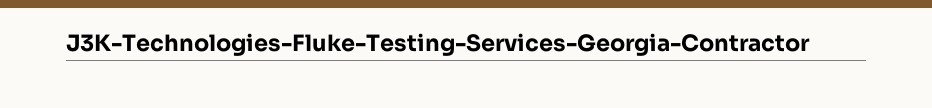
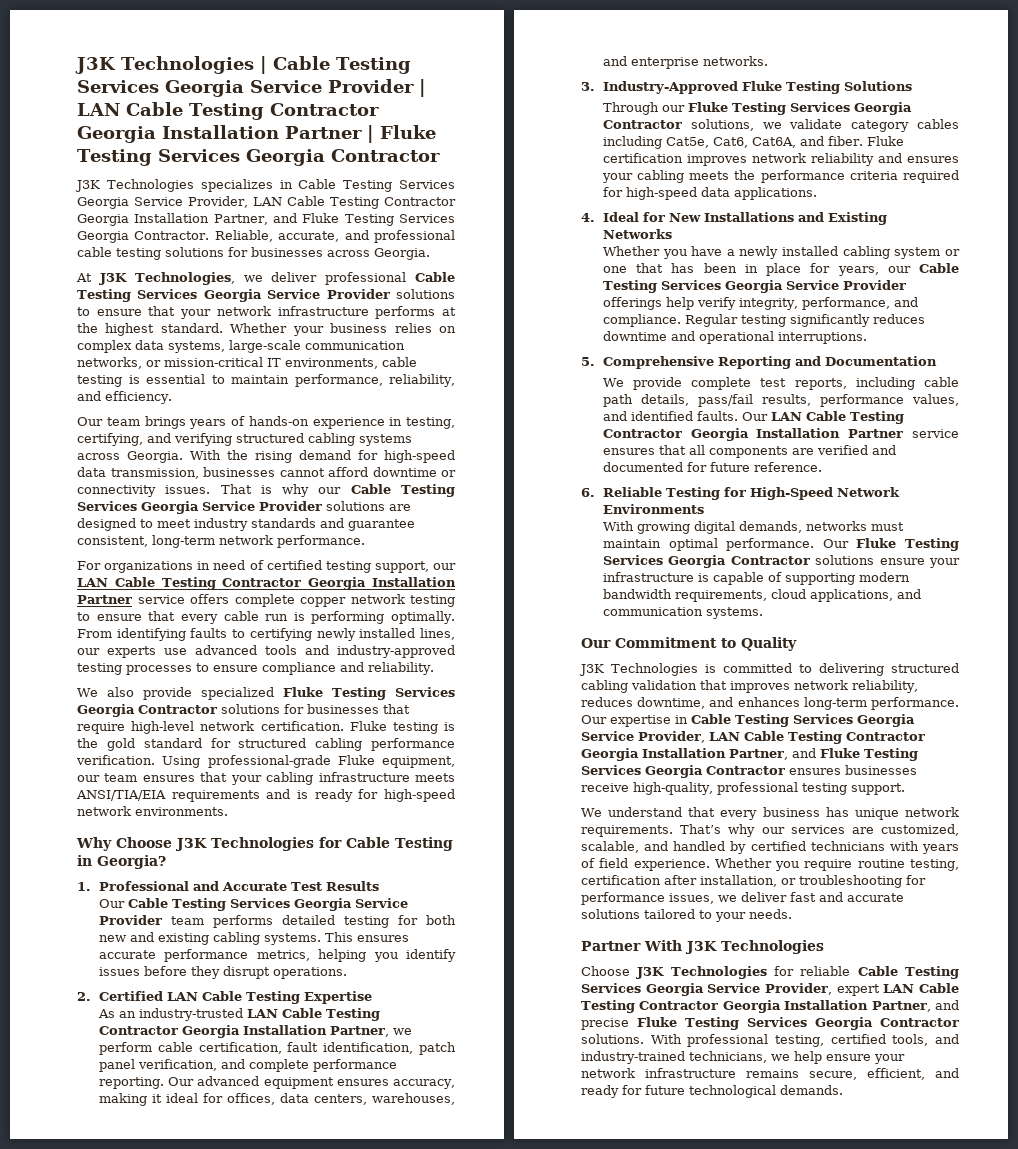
- J3K-Technologies-Fluke-Testing-Services-Georgia-Contractor
+ J3K Technologies | Cable Testing Services Georgia Service Provider | LAN Cable Testing Contractor Georgia Installation Partner | Fluke Testing Services Georgia Contractor
+ J3K Technologies specializes in Cable Testing Services Georgia Service Provider, LAN Cable Testing Contractor Georgia Installation Partner, and Fluke Testing Services Georgia Contractor. Reliable, accurate, and professional cable testing solutions for businesses across Georgia.
+ At J3K Technologies, we deliver professional Cable Testing Services Georgia Service Provider solutions to ensure that your network infrastructure performs at the highest standard. Whether your business relies on complex data systems, large-scale communication networks, or mission-critical IT environments, cable testing is essential to maintain performance, reliability, and efficiency.
+ Our team brings years of hands-on experience in testing, certifying, and verifying structured cabling systems across Georgia. With the rising demand for high-speed data transmission, businesses cannot afford downtime or connectivity issues. That is why our Cable Testing Services Georgia Service Provider solutions are designed to meet industry standards and guarantee consistent, long-term network performance.
+ For organizations in need of certified testing support, our LAN Cable Testing Contractor Georgia Installation Partner service offers complete copper network testing to ensure that every cable run is performing optimally. From identifying faults to certifying newly installed lines, our experts use advanced tools and industry-approved testing processes to ensure compliance and reliability.
+ We also provide specialized Fluke Testing Services Georgia Contractor solutions for businesses that require high-level network certification. Fluke testing is the gold standard for structured cabling performance verification. Using professional-grade Fluke equipment, our team ensures that your cabling infrastructure meets ANSI/TIA/EIA requirements and is ready for high-speed network environments.
+ Why Choose J3K Technologies for Cable Testing in Georgia?
+ 1. Professional and Accurate Test Results
+ Our Cable Testing Services Georgia Service Provider team performs detailed testing for both new and existing cabling systems. This ensures accurate performance metrics, helping you identify issues before they disrupt operations.
+ 2. Certified LAN Cable Testing Expertise
+ As an industry-trusted LAN Cable Testing Contractor Georgia Installation Partner, we perform cable certification, fault identification, patch panel verification, and complete performance reporting. Our advanced equipment ensures accuracy, making it ideal for offices, data centers, warehouses, and enterprise networks.
+ 3. Industry-Approved Fluke Testing Solutions
+ Through our Fluke Testing Services Georgia Contractor solutions, we validate category cables including Cat5e, Cat6, Cat6A, and fiber. Fluke certification improves network reliability and ensures your cabling meets the performance criteria required for high-speed data applications.
+ 4. Ideal for New Installations and Existing Networks
+ Whether you have a newly installed cabling system or one that has been in place for years, our Cable Testing Services Georgia Service Provider offerings help verify integrity, performance, and compliance. Regular testing significantly reduces downtime and operational interruptions.
+ 5. Comprehensive Reporting and Documentation
+ We provide complete test reports, including cable path details, pass/fail results, performance values, and identified faults. Our LAN Cable Testing Contractor Georgia Installation Partner service ensures that all components are verified and documented for future reference.
+ 6. Reliable Testing for High-Speed Network Environments
+ With growing digital demands, networks must maintain optimal performance. Our Fluke Testing Services Georgia Contractor solutions ensure your infrastructure is capable of supporting modern bandwidth requirements, cloud applications, and communication systems.
+ Our Commitment to Quality
+ J3K Technologies is committed to delivering structured cabling validation that improves network reliability, reduces downtime, and enhances long-term performance. Our expertise in Cable Testing Services Georgia Service Provider, LAN Cable Testing Contractor Georgia Installation Partner, and Fluke Testing Services Georgia Contractor ensures businesses receive high-quality, professional testing support.
+ We understand that every business has unique network requirements. That’s why our services are customized, scalable, and handled by certified technicians with years of field experience. Whether you require routine testing, certification after installation, or troubleshooting for performance issues, we deliver fast and accurate solutions tailored to your needs.
+ Partner With J3K Technologies
+ Choose J3K Technologies for reliable Cable Testing Services Georgia Service Provider, expert LAN Cable Testing Contractor Georgia Installation Partner, and precise Fluke Testing Services Georgia Contractor solutions. With professional testing, certified tools, and industry-trained technicians, we help ensure your network infrastructure remains secure, efficient, and ready for future technological demands.

